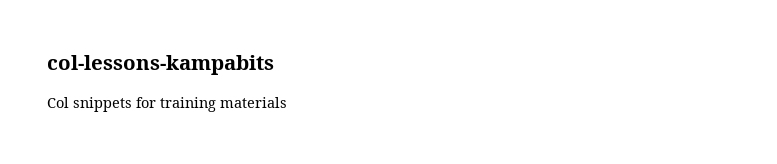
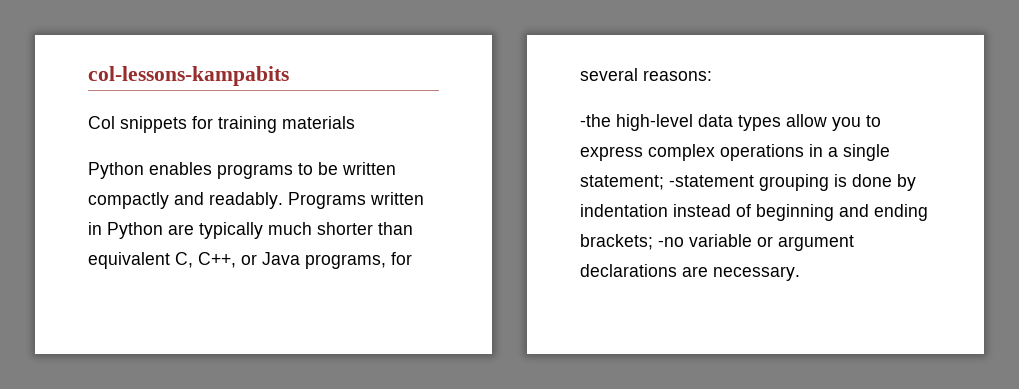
+ Python enables programs to be written compactly and readably. Programs written in Python are typically much shorter than equivalent C, C++, or Java programs, for several reasons:
+ -the high-level data types allow you to express complex operations in a single statement; -statement grouping is done by indentation instead of beginning and ending brackets; -no variable or argument declarations are necessary.

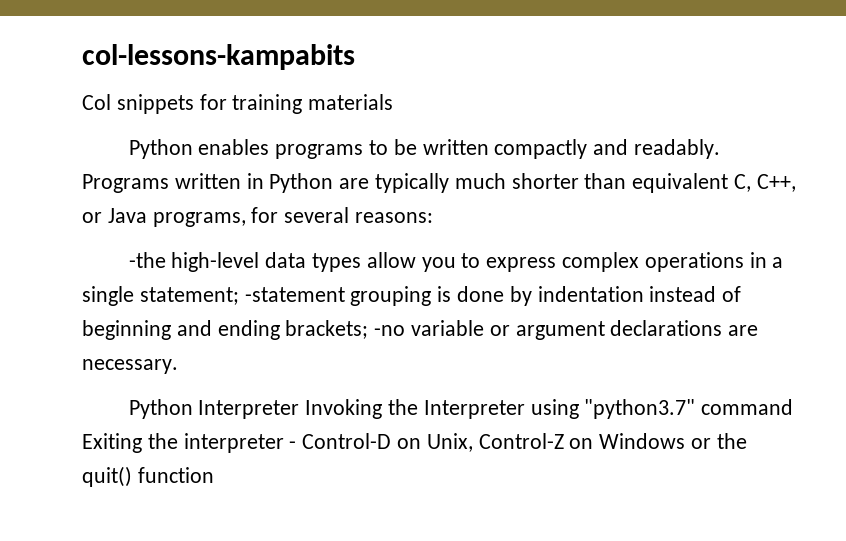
+ Python Interpreter Invoking the Interpreter using "python3.7" command Exiting the interpreter - Control-D on Unix, Control-Z on Windows or the quit() function

